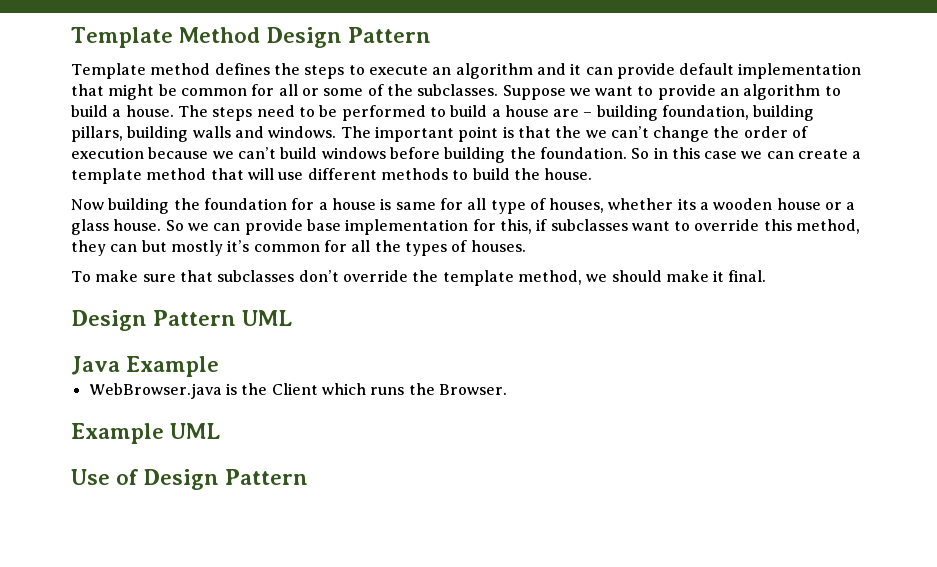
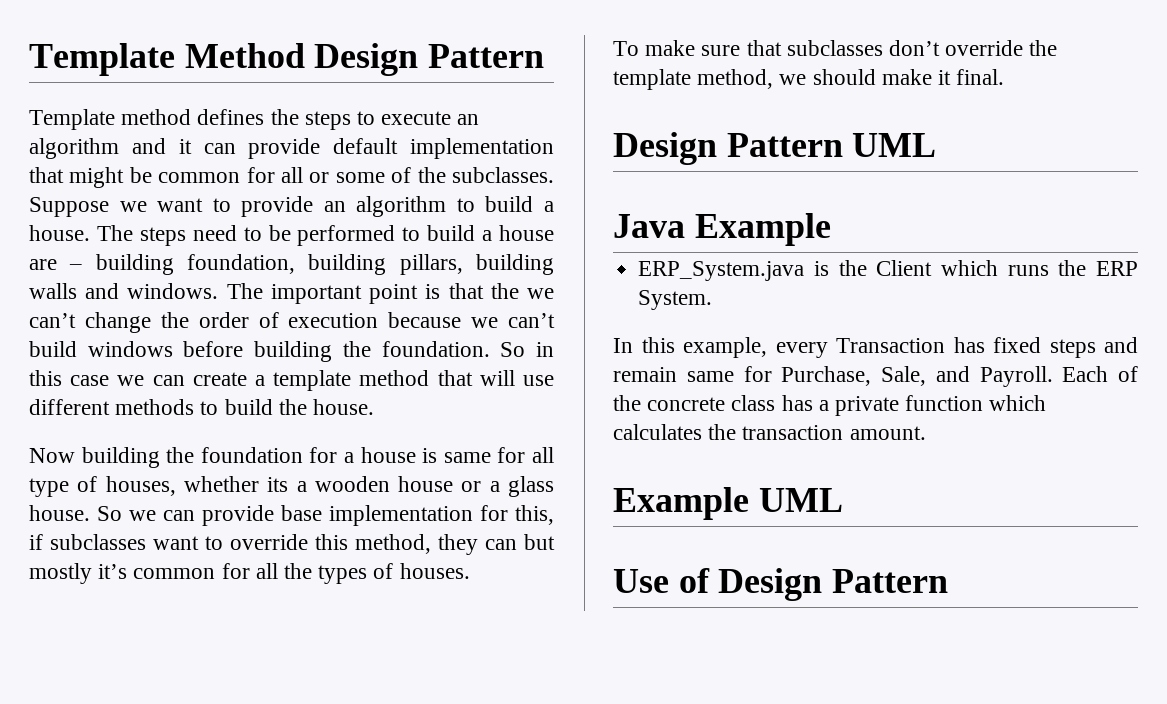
- WebBrowser.java is the Client which runs the Browser.
+ ERP_System.java is the Client which runs the ERP System.
+ In this example, every Transaction has fixed steps and remain same for Purchase, Sale, and Payroll. Each of the concrete class has a private function which calculates the transaction amount.

